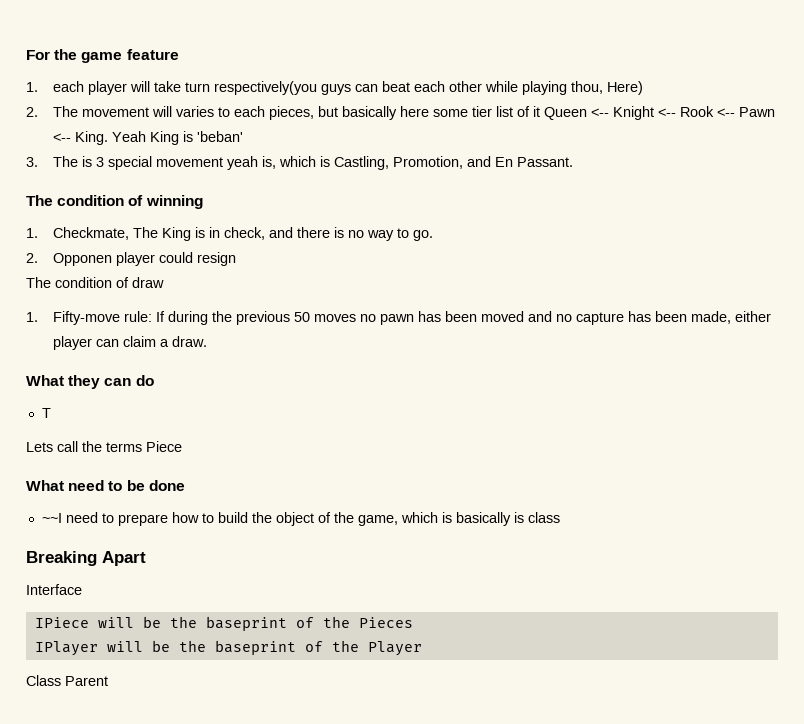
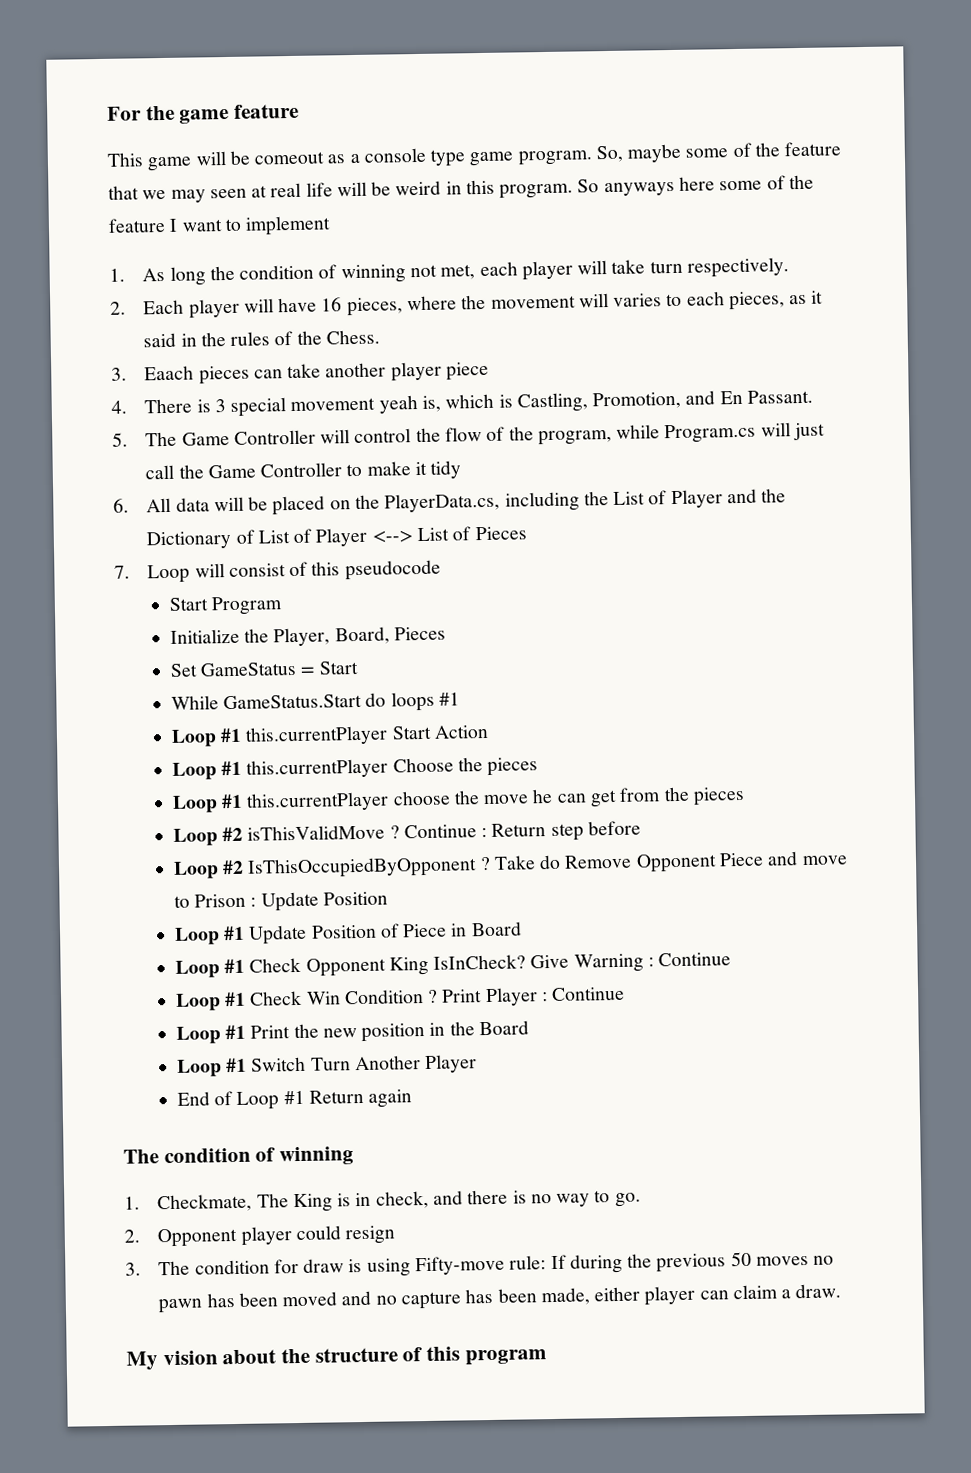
- 1. each player will take turn respectively(you guys can beat each other while playing thou, Here)
- 2. The movement will varies to each pieces, but basically here some tier list of it Queen <-- Knight <-- Rook <-- Pawn <-- King. Yeah King is 'beban'
- 3. The is 3 special movement yeah is, which is Castling, Promotion, and En Passant.
+ This game will be comeout as a console type game program. So, maybe some of the feature that we may seen at real life will be weird in this program. So anyways here some of the feature I want to implement
+ 1. As long the condition of winning not met, each player will take turn respectively.
+ 2. Each player will have 16 pieces, where the movement will varies to each pieces, as it said in the rules of the Chess.
+ 3. Eaach pieces can take another player piece
+ 4. There is 3 special movement yeah is, which is Castling, Promotion, and En Passant.
+ 5. The Game Controller will control the flow of the program, while Program.cs will just call the Game Controller to make it tidy
+ 6. All data will be placed on the PlayerData.cs, including the List of Player and the Dictionary of List of Player <--> List of Pieces
+ 7. Loop will consist of this pseudocode
+ Start Program
+ Initialize the Player, Board, Pieces
+ Set GameStatus = Start
+ While GameStatus.Start do loops #1
+ Loop #1 this.currentPlayer Start Action
+ Loop #1 this.currentPlayer Choose the pieces
+ Loop #1 this.currentPlayer choose the move he can get from the pieces
+ Loop #2 isThisValidMove ? Continue : Return step before
+ Loop #2 IsThisOccupiedByOpponent ? Take do Remove Opponent Piece and move to Prison : Update Position
+ Loop #1 Update Position of Piece in Board
+ Loop #1 Check Opponent King IsInCheck? Give Warning : Continue
+ Loop #1 Check Win Condition ? Print Player : Continue
+ Loop #1 Print the new position in the Board
+ Loop #1 Switch Turn Another Player
+ End of Loop #1 Return again
- 2. Opponen player could resign
+ 2. Opponent player could resign
- The condition of draw
- 1. Fifty-move rule: If during the previous 50 moves no pawn has been moved and no capture has been made, either player can claim a draw.
+ 3. The condition for draw is using Fifty-move rule: If during the previous 50 moves no pawn has been moved and no capture has been made, either player can claim a draw.
- What they can do
- T
- Lets call the terms Piece
- What need to be done
- ~~I need to prepare how to build the object of the game, which is basically is class
- Breaking Apart
- Interface
- IPiece will be the baseprint of the Pieces
- IPlayer will be the baseprint of the Player
- Class Parent
+ My vision about the structure of this program

